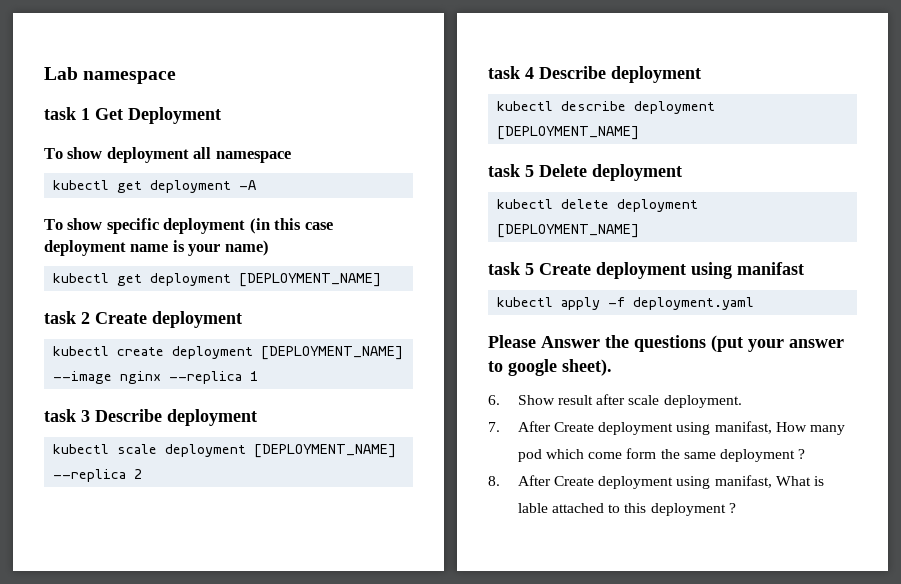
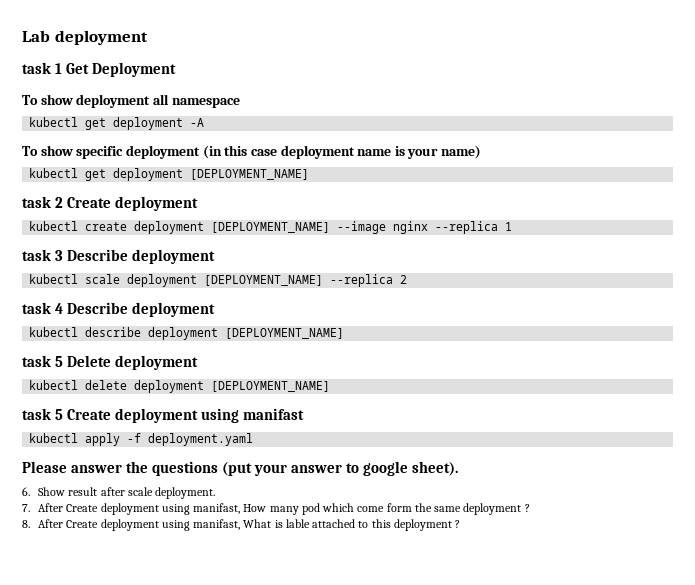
- Lab namespace
+ Lab deployment
- Please Answer the questions (put your answer to google sheet).
+ Please answer the questions (put your answer to google sheet).

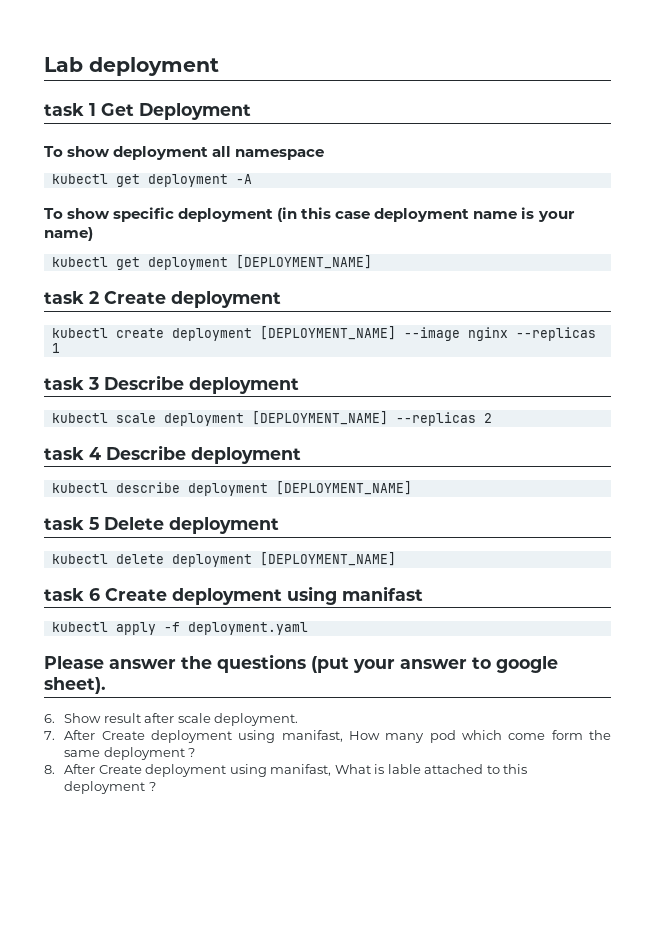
- kubectl create deployment [DEPLOYMENT_NAME] --image nginx --replica 1
+ kubectl create deployment [DEPLOYMENT_NAME] --image nginx --replicas 1
- kubectl scale deployment [DEPLOYMENT_NAME] --replica 2
+ kubectl scale deployment [DEPLOYMENT_NAME] --replicas 2
- task 5 Create deployment using manifast
+ task 6 Create deployment using manifast

